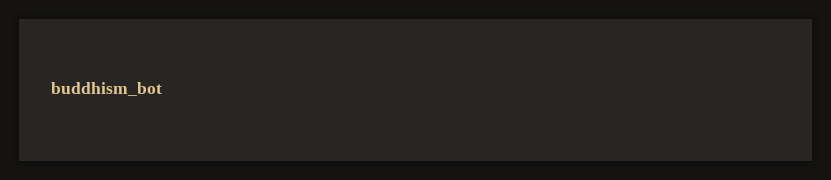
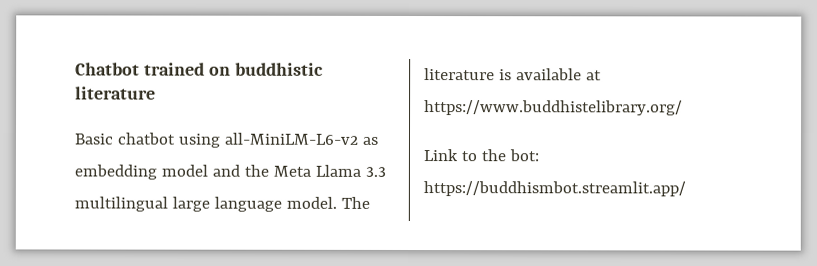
- buddhism_bot
+ Chatbot trained on buddhistic literature
+ Basic chatbot using all-MiniLM-L6-v2 as embedding model and the Meta Llama 3.3 multilingual large language model. The literature is available at https://www.buddhistelibrary.org/
+ Link to the bot: https://buddhismbot.streamlit.app/

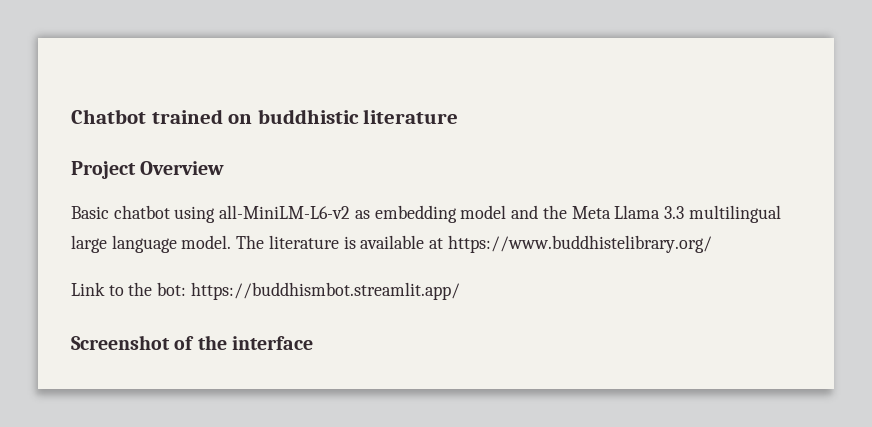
+ Project Overview
+ Screenshot of the interface

